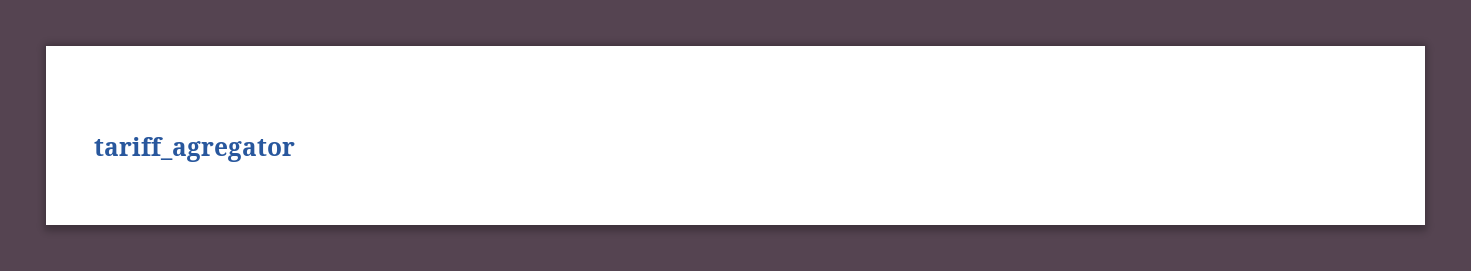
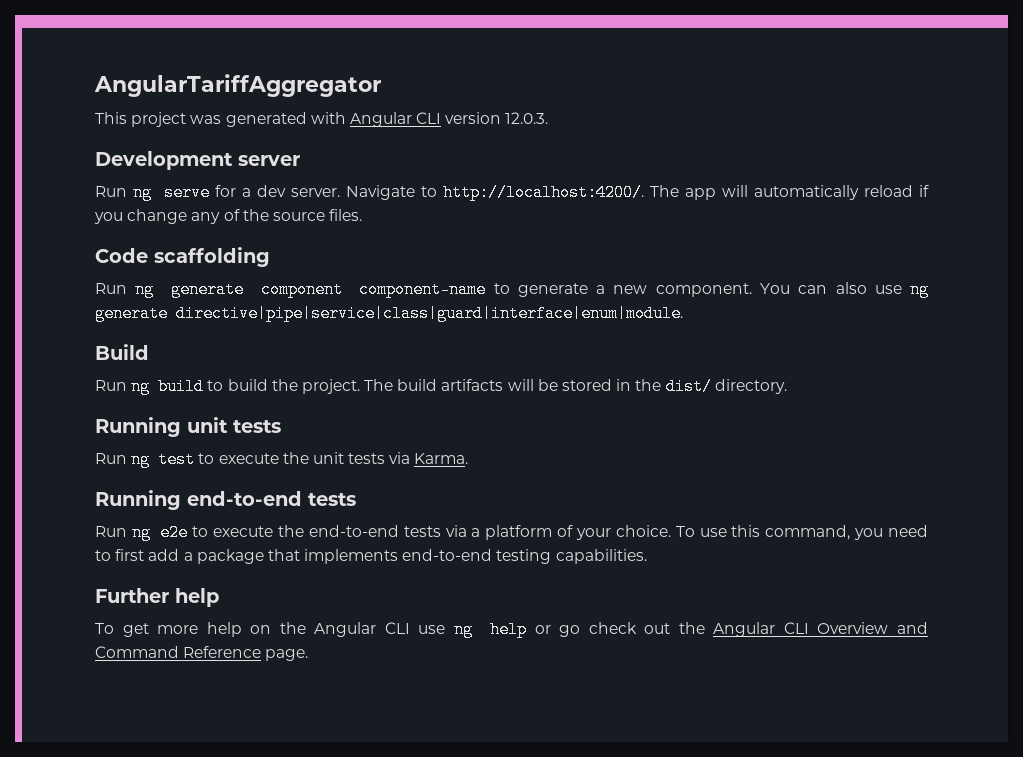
- tariff_agregator
+ AngularTariffAggregator
+ This project was generated with Angular CLI version 12.0.3.
+ Development server
+ Run ng serve for a dev server. Navigate to http://localhost:4200/. The app will automatically reload if you change any of the source files.
+ Code scaffolding
+ Run ng generate component component-name to generate a new component. You can also use ng generate directive|pipe|service|class|guard|interface|enum|module.
+ Build
+ Run ng build to build the project. The build artifacts will be stored in the dist/ directory.
+ Running unit tests
+ Run ng test to execute the unit tests via Karma.
+ Running end-to-end tests
+ Run ng e2e to execute the end-to-end tests via a platform of your choice. To use this command, you need to first add a package that implements end-to-end testing capabilities.
+ Further help
+ To get more help on the Angular CLI use ng help or go check out the Angular CLI Overview and Command Reference page.

